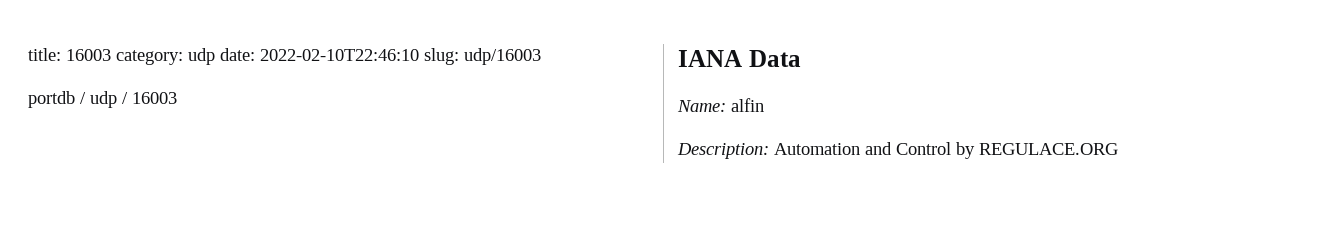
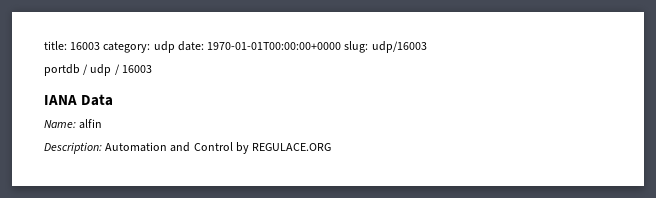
- title: 16003 category: udp date: 2022-02-10T22:46:10 slug: udp/16003
+ title: 16003 category: udp date: 1970-01-01T00:00:00+0000 slug: udp/16003

